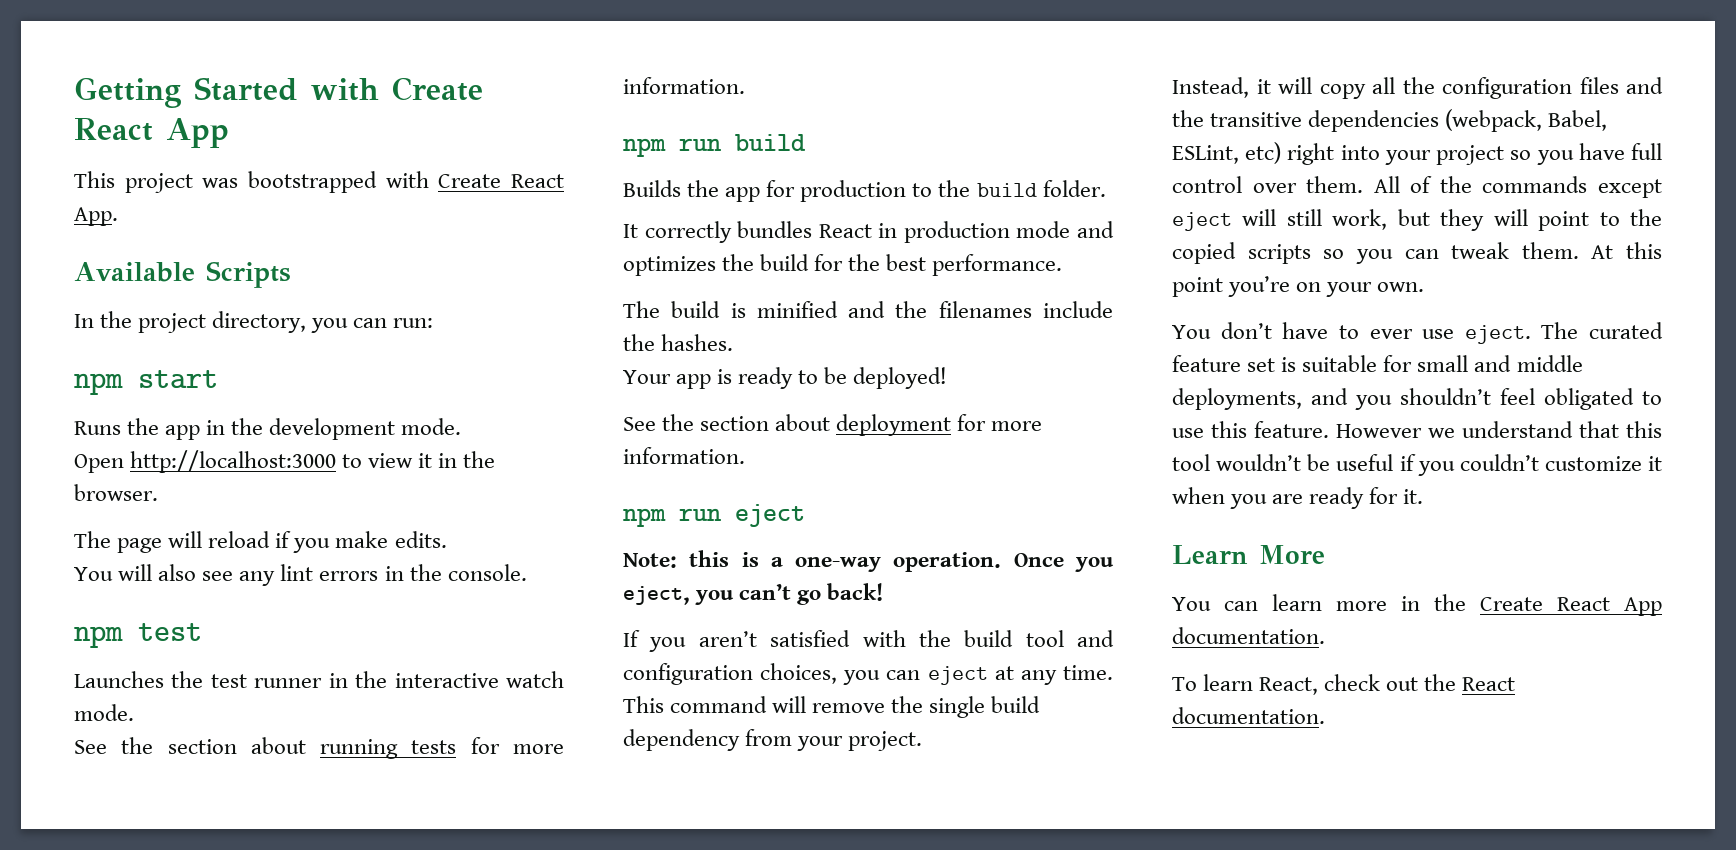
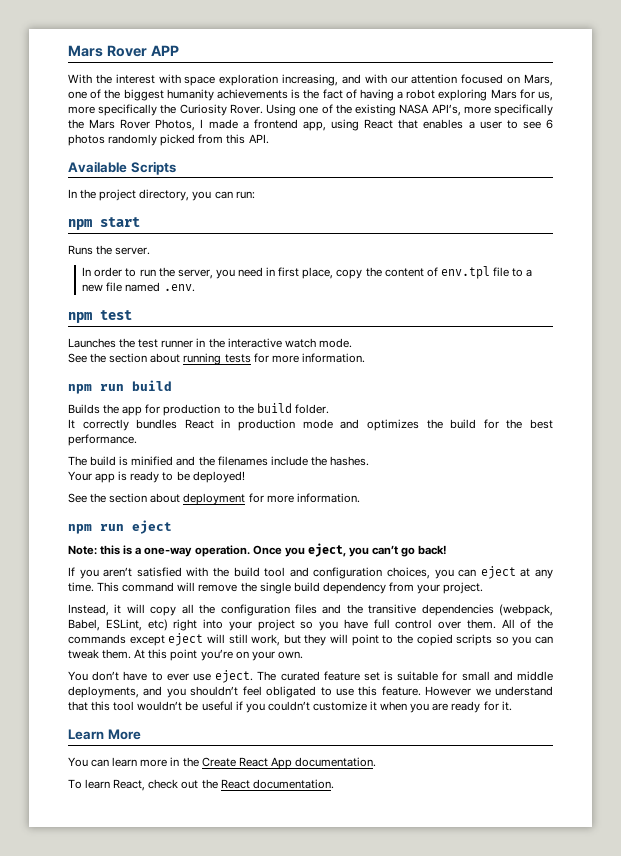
- Getting Started with Create React App
- This project was bootstrapped with Create React App.
+ Mars Rover APP
+ With the interest with space exploration increasing, and with our attention focused on Mars, one of the biggest humanity achievements is the fact of having a robot exploring Mars for us, more specifically the Curiosity Rover. Using one of the existing NASA API’s, more specifically the Mars Rover Photos, I made a frontend app, using React that enables a user to see 6 photos randomly picked from this API.
- Runs the app in the development mode.
- Open http://localhost:3000 to view it in the browser.
- The page will reload if you make edits.
- You will also see any lint errors in the console.
+ Runs the server.
+ In order to run the server, you need in first place, copy the content of env.tpl file to a new file named .env.

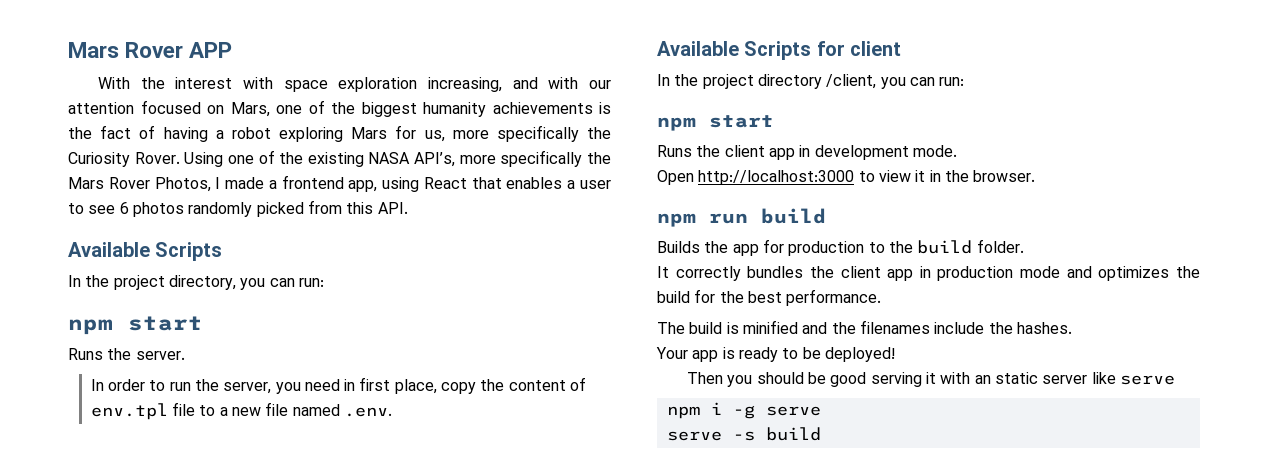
- npm test
- Launches the test runner in the interactive watch mode.
- See the section about running tests for more information.
+ Available Scripts for client
+ In the project directory /client, you can run:
+ npm start
+ Runs the client app in development mode.
+ Open http://localhost:3000 to view it in the browser.
- It correctly bundles React in production mode and optimizes the build for the best performance.
+ It correctly bundles the client app in production mode and optimizes the build for the best performance.
- See the section about deployment for more information.
- npm run eject
- Note: this is a one-way operation. Once you eject, you can’t go back!
- If you aren’t satisfied with the build tool and configuration choices, you can eject at any time. This command will remove the single build dependency from your project.
- Instead, it will copy all the configuration files and the transitive dependencies (webpack, Babel, ESLint, etc) right into your project so you have full control over them. All of the commands except eject will still work, but they will point to the copied scripts so you can tweak them. At this point you’re on your own.
- You don’t have to ever use eject. The curated feature set is suitable for small and middle deployments, and you shouldn’t feel obligated to use this feature. However we understand that this tool wouldn’t be useful if you couldn’t customize it when you are ready for it.
- Learn More
- You can learn more in the Create React App documentation.
- To learn React, check out the React documentation.
+ Then you should be good serving it with an static server like serve
+ npm i -g serve
+ serve -s build

